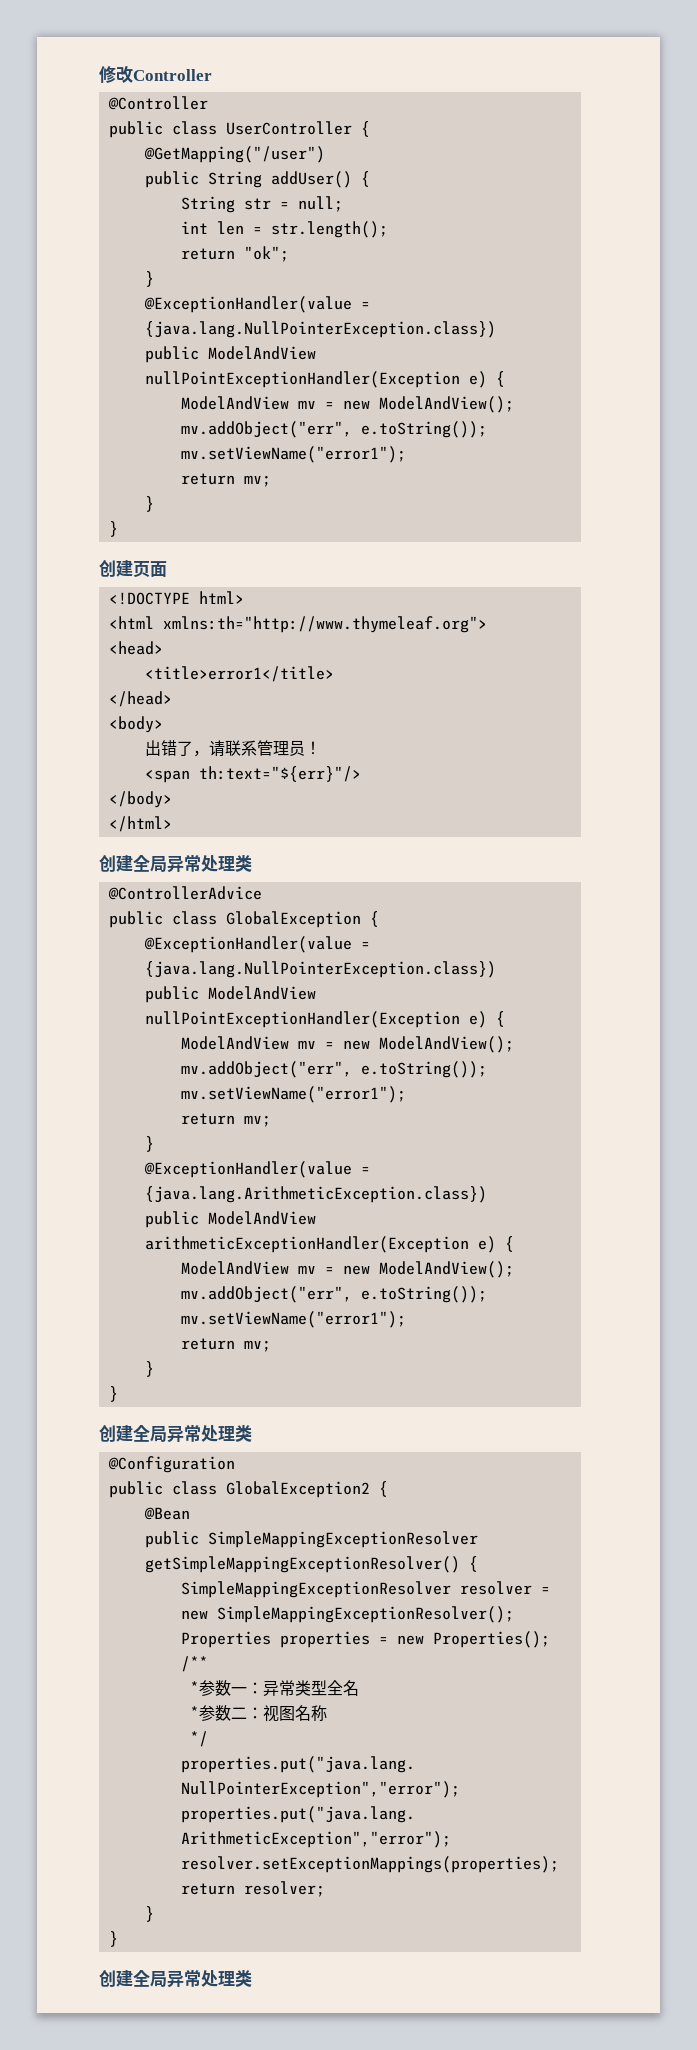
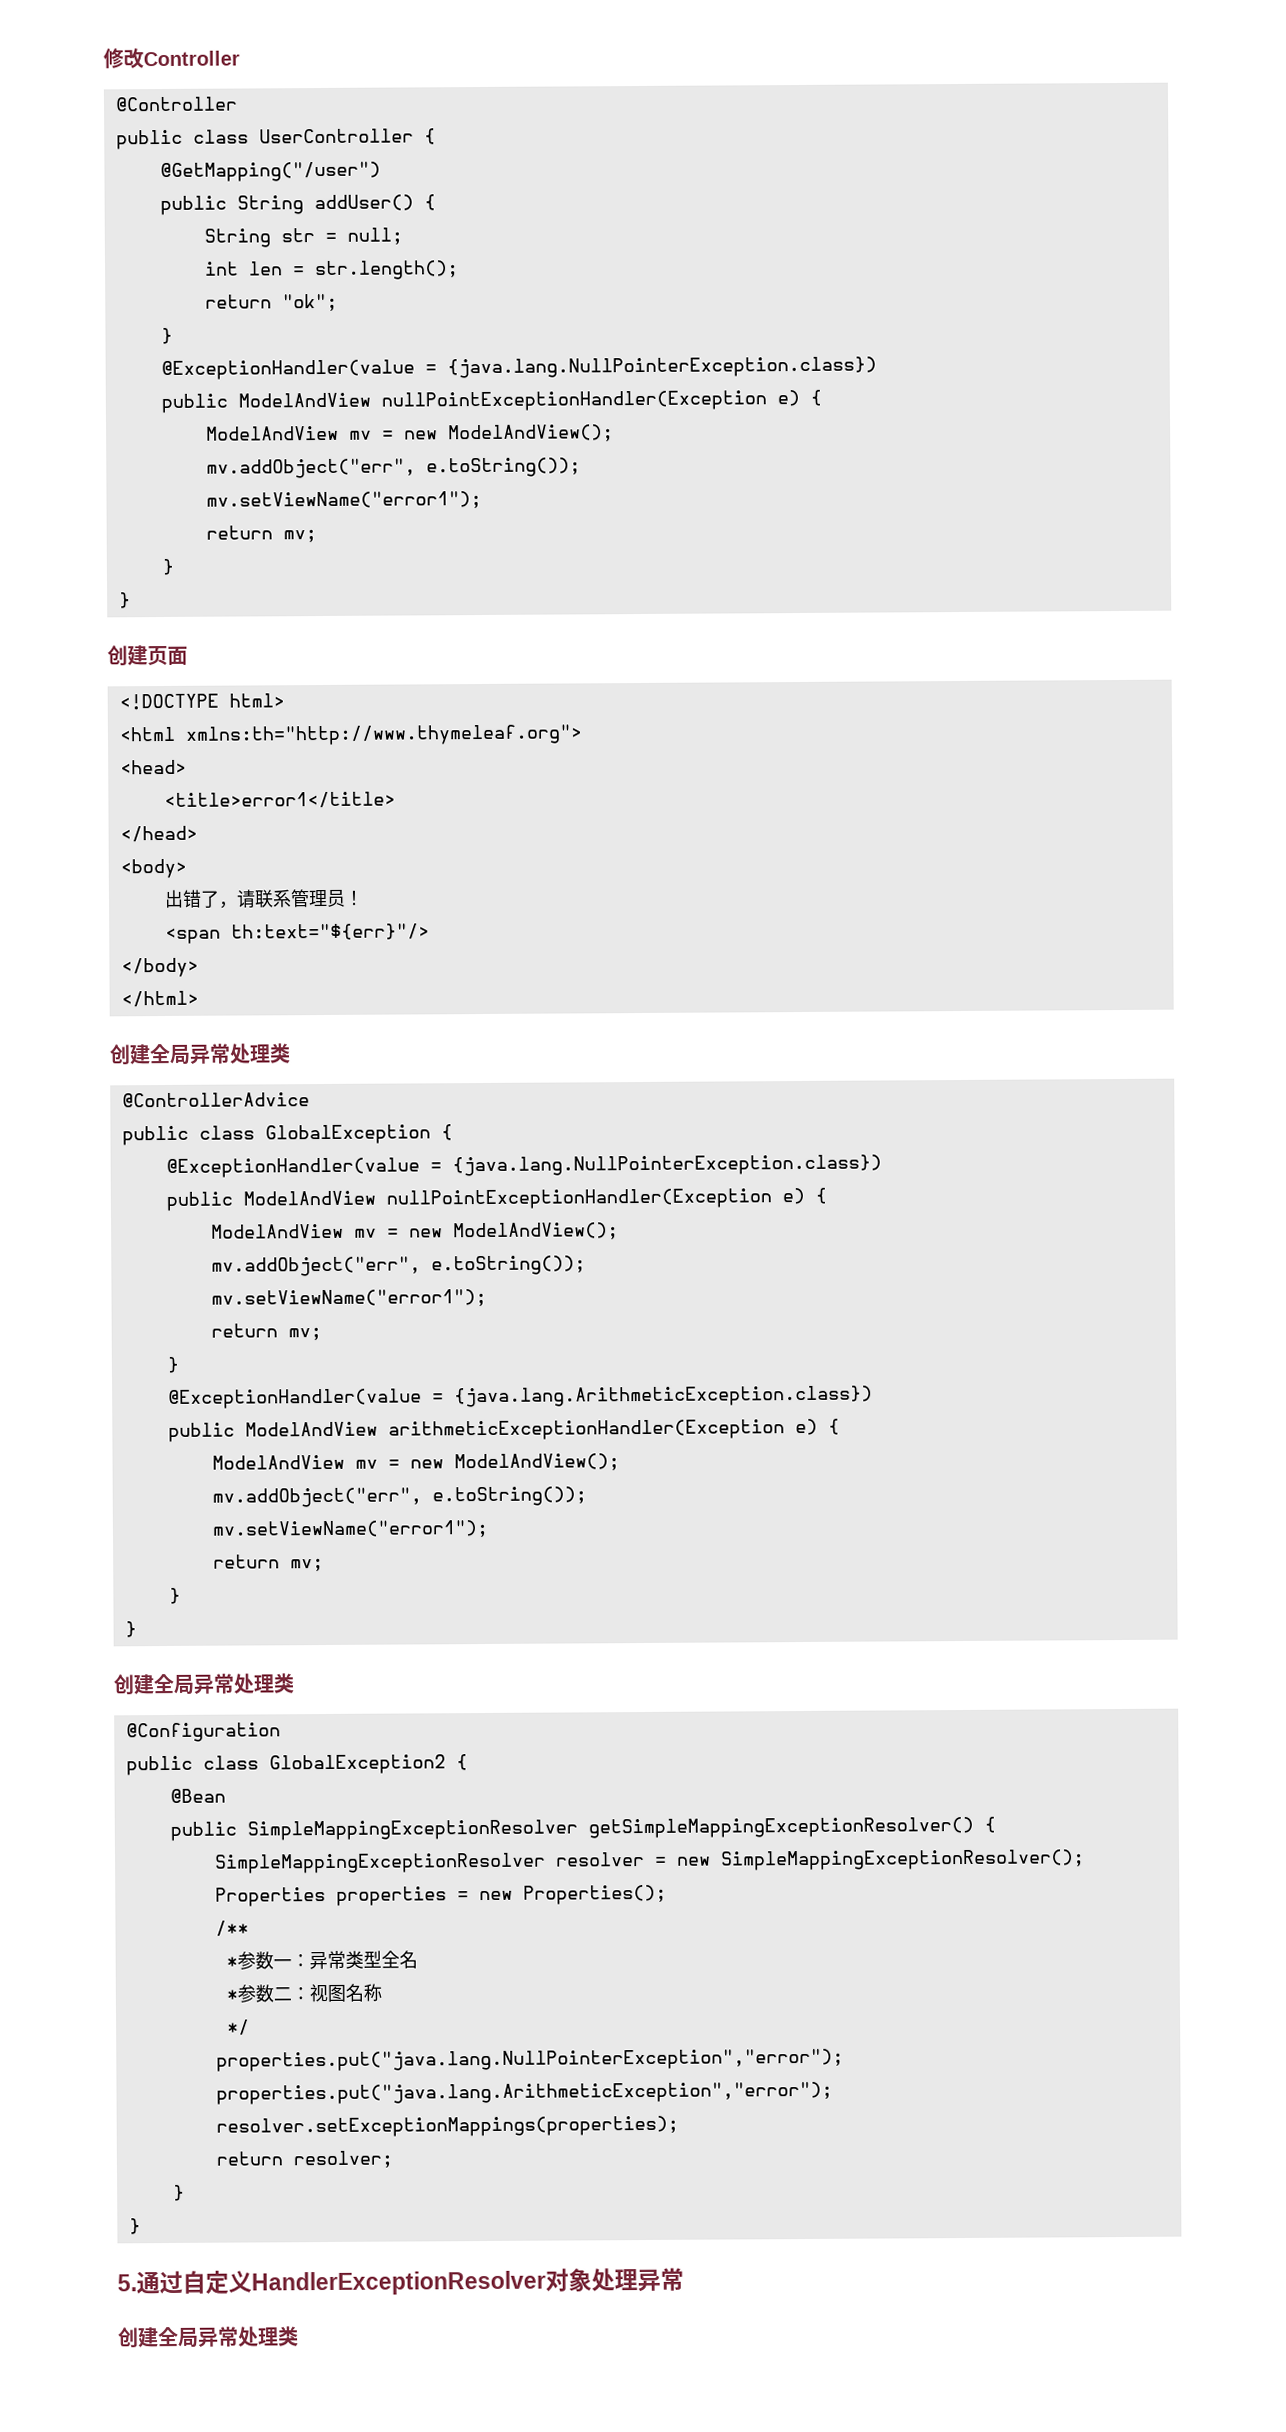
+ 5.通过自定义HandlerExceptionResolver对象处理异常

